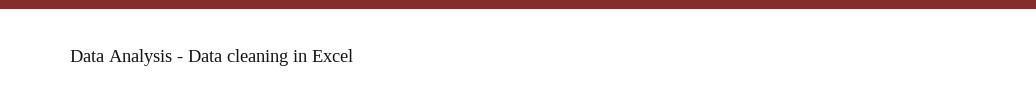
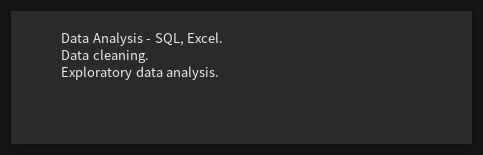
- Data Analysis - Data cleaning in Excel
+ Data Analysis - SQL, Excel.
+ Data cleaning.
+ Exploratory data analysis.

